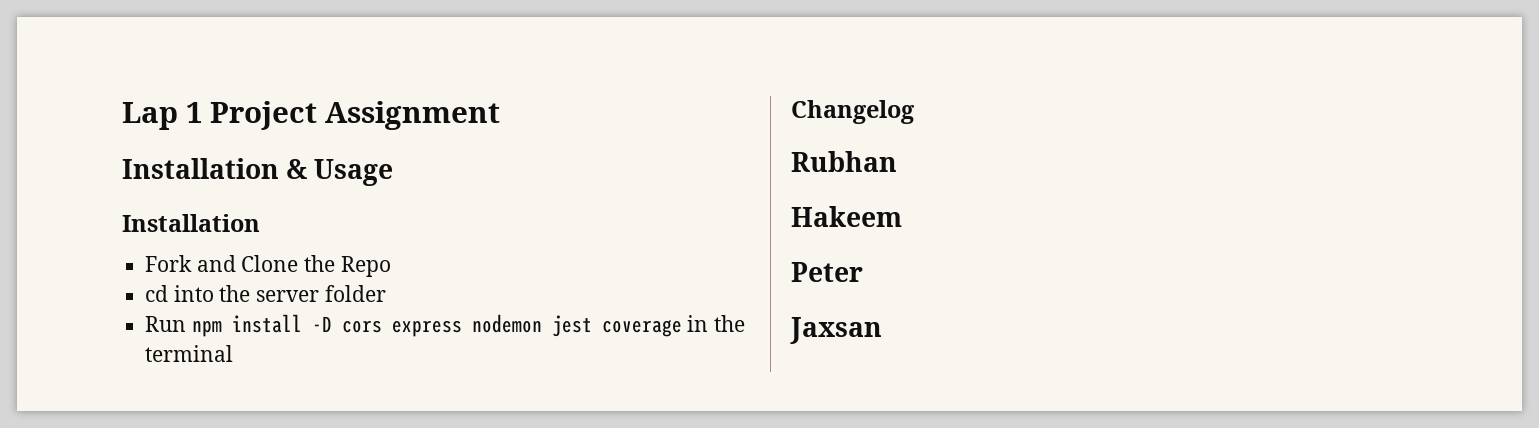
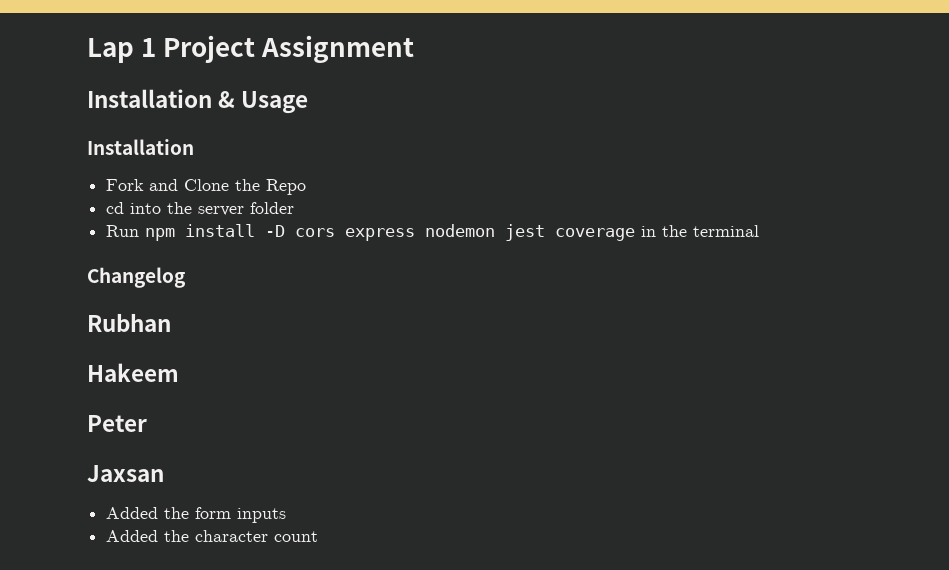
+ Added the form inputs
+ Added the character count

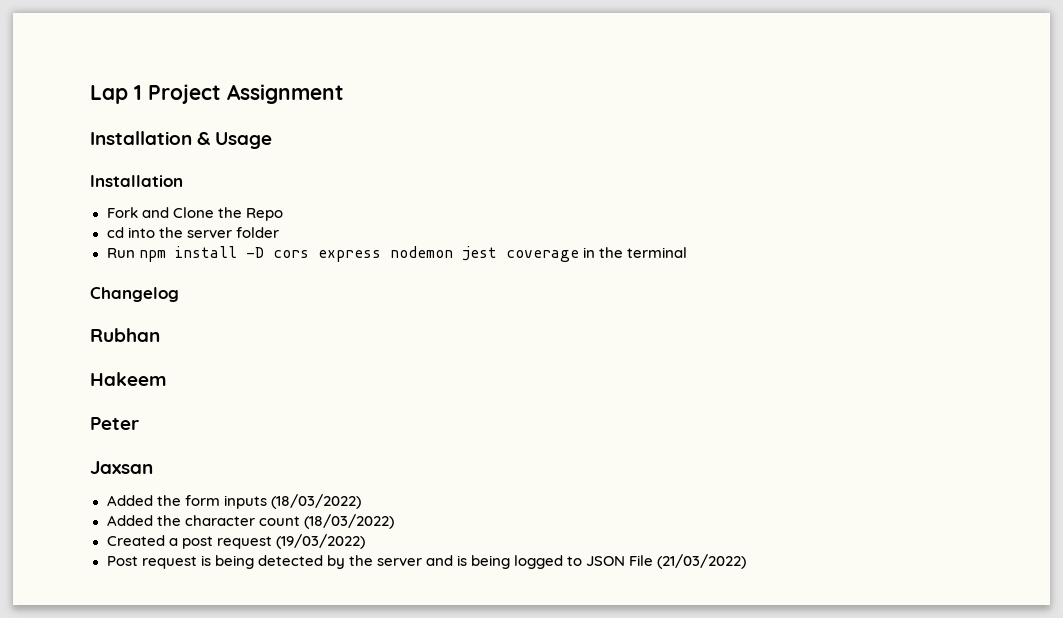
- Added the form inputs
+ Added the form inputs (18/03/2022)
- Added the character count
+ Added the character count (18/03/2022)
+ Created a post request (19/03/2022)
+ Post request is being detected by the server and is being logged to JSON File (21/03/2022)

